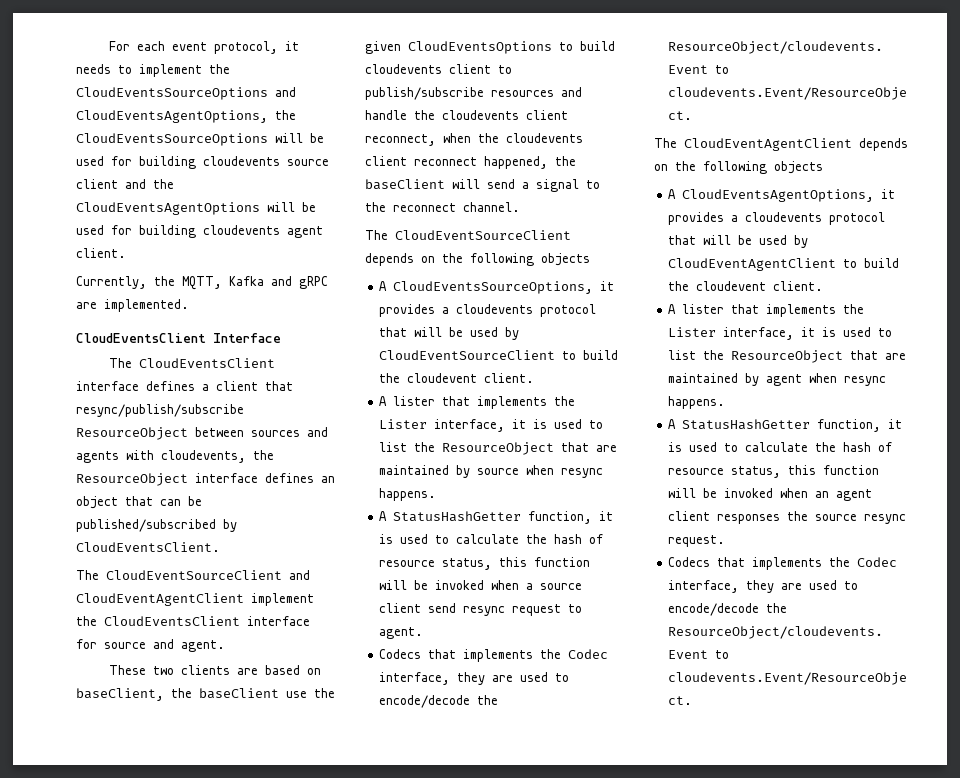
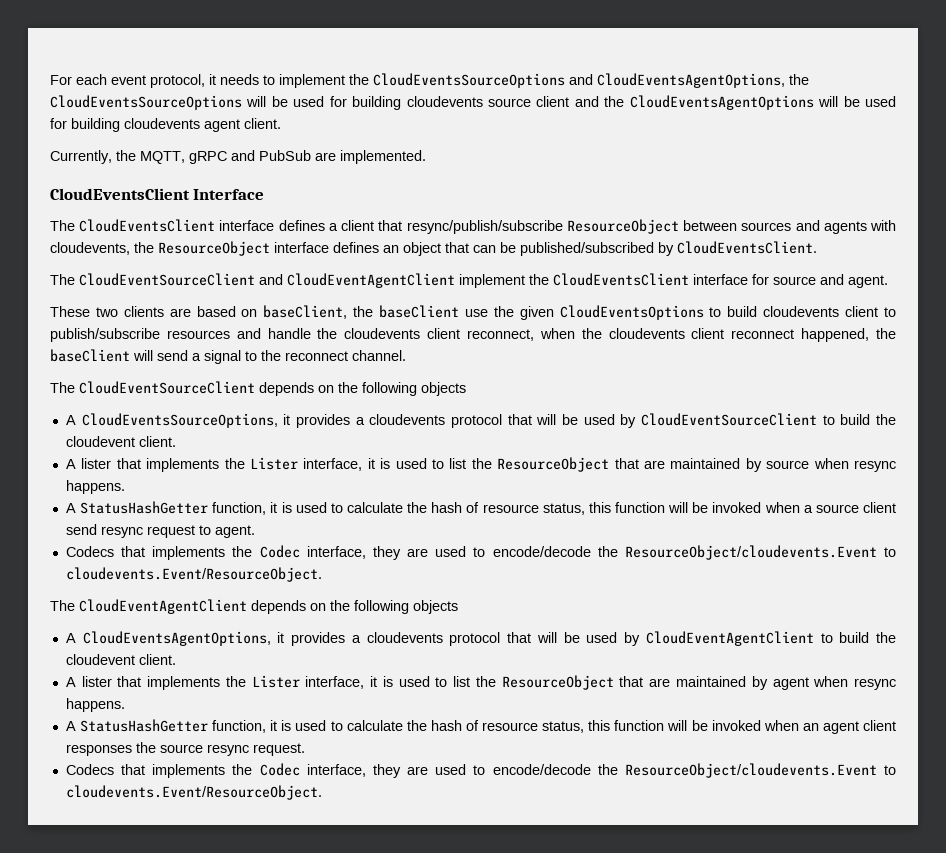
- Currently, the MQTT, Kafka and gRPC are implemented.
+ Currently, the MQTT, gRPC and PubSub are implemented.

